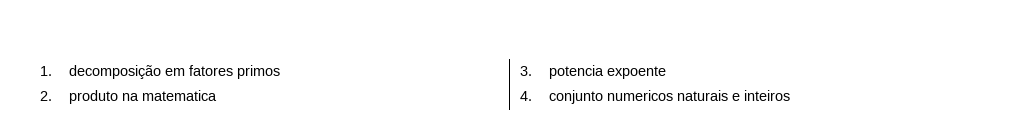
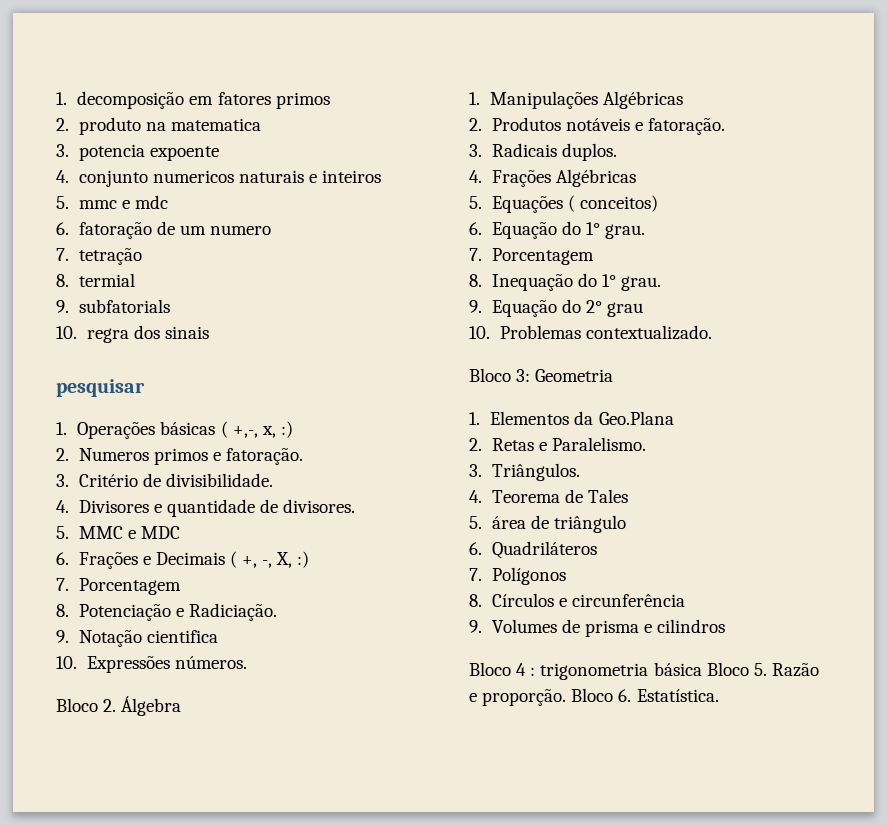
+ 5. mmc e mdc
+ 6. fatoração de um numero
+ 7. tetração
+ 8. termial
+ 9. subfatorials
+ 10. regra dos sinais
+ pesquisar
+ 1. Operações básicas ( +,-, x, :)
+ 2. Numeros primos e fatoração.
+ 3. Critério de divisibilidade.
+ 4. Divisores e quantidade de divisores.
+ 5. MMC e MDC
+ 6. Frações e Decimais ( +, -, X, :)
+ 7. Porcentagem
+ 8. Potenciação e Radiciação.
+ 9. Notação cientifica
+ 10. Expressões números.
+ Bloco 2. Álgebra
+ 1. Manipulações Algébricas
+ 2. Produtos notáveis e fatoração.
+ 3. Radicais duplos.
+ 4. Frações Algébricas
+ 5. Equações ( conceitos)
+ 6. Equação do 1° grau.
+ 7. Porcentagem
+ 8. Inequação do 1° grau.
+ 9. Equação do 2° grau
+ 10. Problemas contextualizado.
+ Bloco 3: Geometria
+ 1. Elementos da Geo.Plana
+ 2. Retas e Paralelismo.
+ 3. Triângulos.
+ 4. Teorema de Tales
+ 5. área de triângulo
+ 6. Quadriláteros
+ 7. Polígonos
+ 8. Círculos e circunferência
+ 9. Volumes de prisma e cilindros
+ Bloco 4 : trigonometria básica Bloco 5. Razão e proporção. Bloco 6. Estatística.

